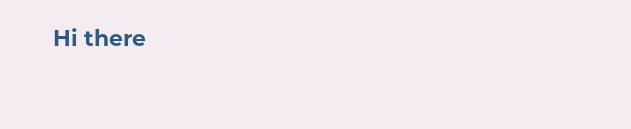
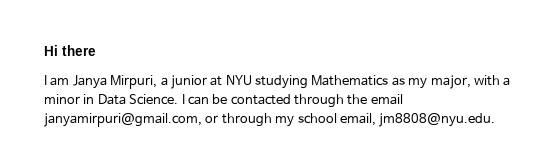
+ I am Janya Mirpuri, a junior at NYU studying Mathematics as my major, with a minor in Data Science. I can be contacted through the email janyamirpuri@gmail.com, or through my school email, jm8808@nyu.edu.

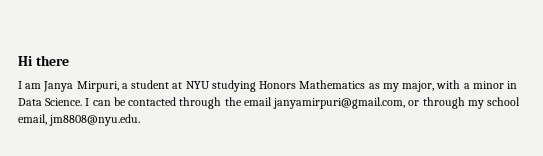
- I am Janya Mirpuri, a junior at NYU studying Mathematics as my major, with a minor in Data Science.
+ I am Janya Mirpuri, a student at NYU studying Honors Mathematics as my major, with a minor in Data Science.

